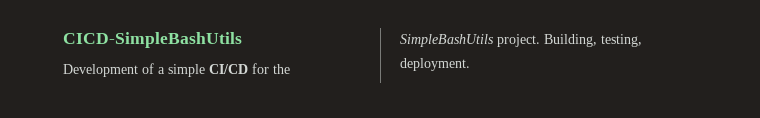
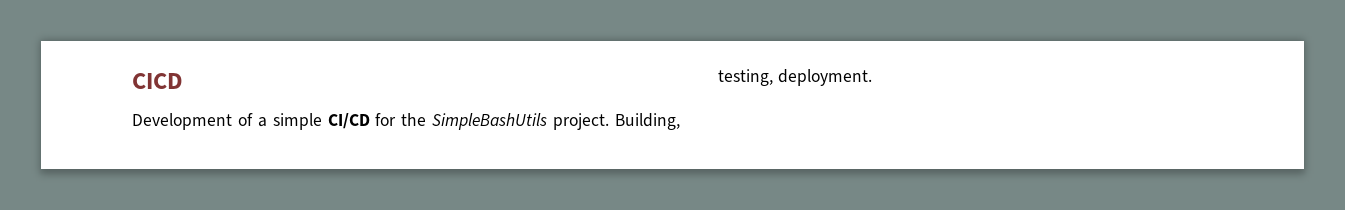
- CICD-SimpleBashUtils
+ CICD

